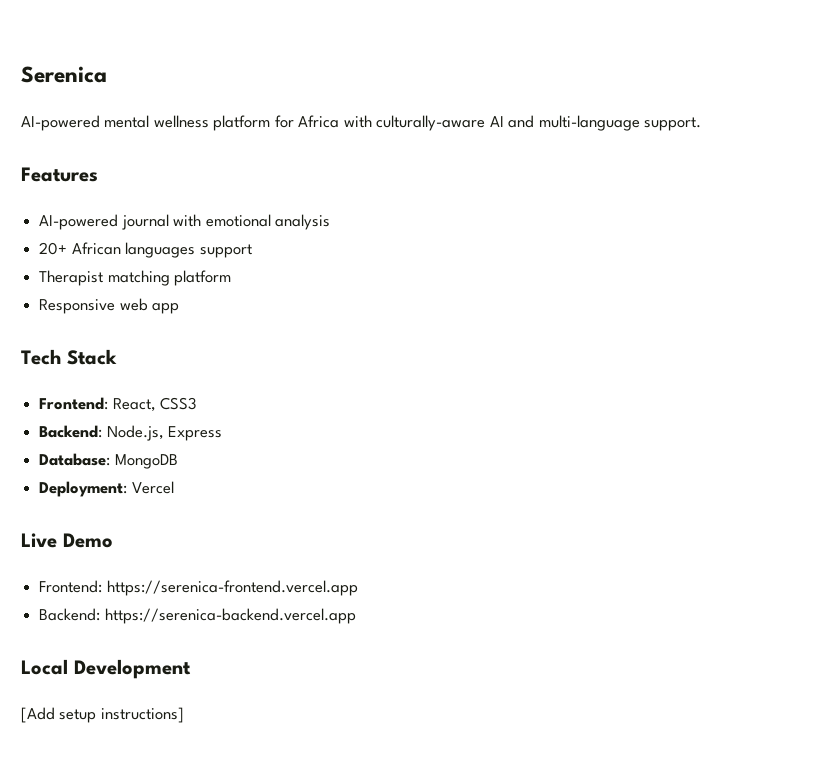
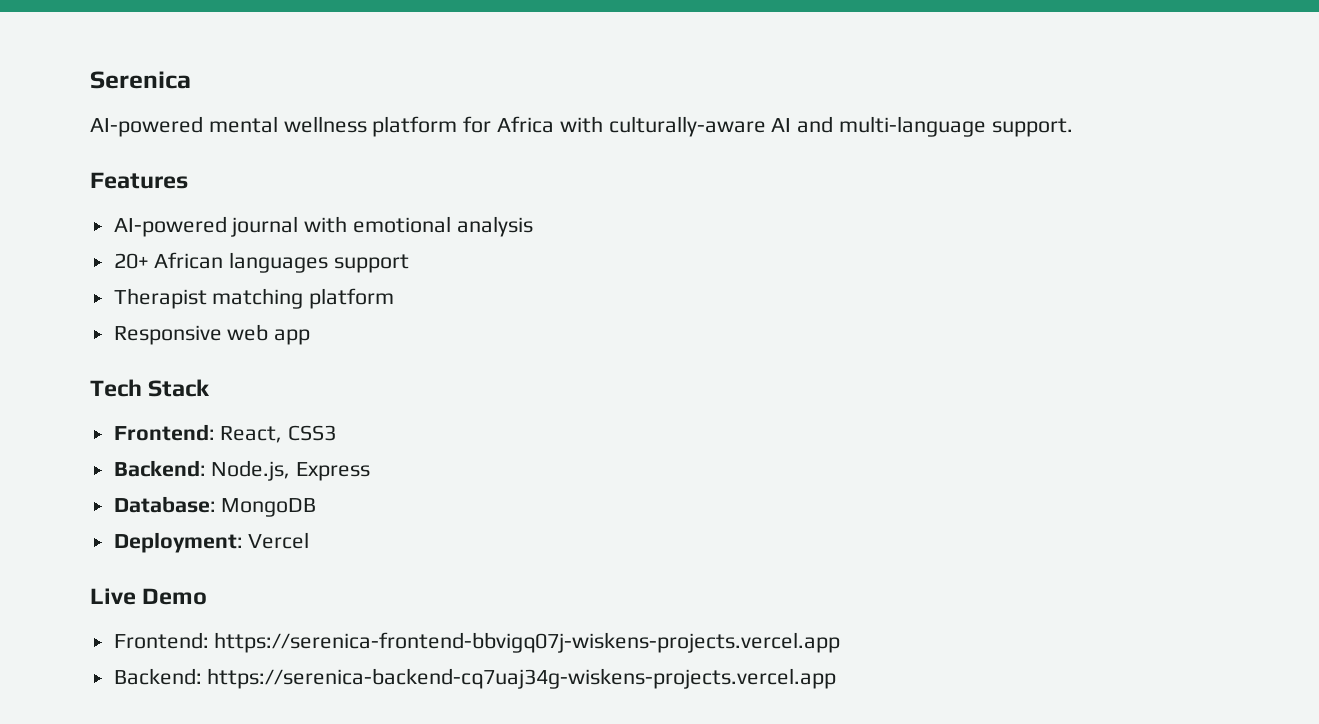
- Frontend: https://serenica-frontend.vercel.app
- Backend: https://serenica-backend.vercel.app
- Local Development
- [Add setup instructions]
+ Frontend: https://serenica-frontend-bbvigq07j-wiskens-projects.vercel.app
+ Backend: https://serenica-backend-cq7uaj34g-wiskens-projects.vercel.app

